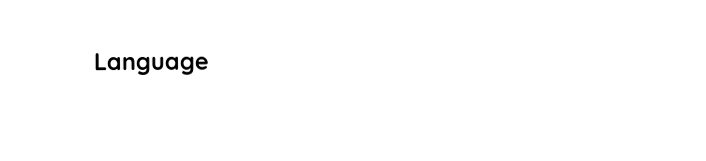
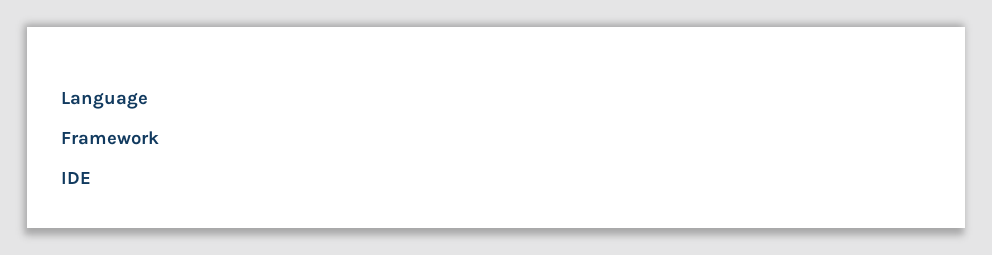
+ Framework
+ IDE

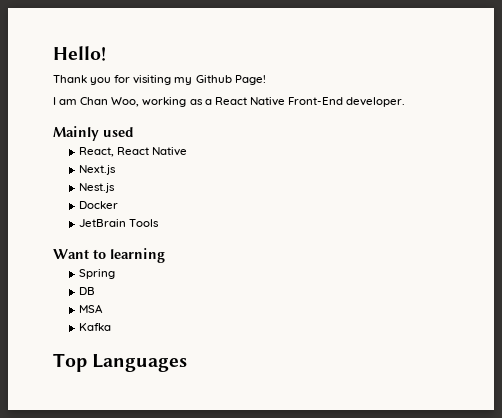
- Language
- Framework
- IDE
+ Hello!
+ Thank you for visiting my Github Page!
+ I am Chan Woo, working as a React Native Front-End developer.
+ Mainly used
+ React, React Native
+ Next.js
+ Nest.js
+ Docker
+ JetBrain Tools
+ Want to learning
+ Spring
+ DB
+ MSA
+ Kafka
+ Top Languages

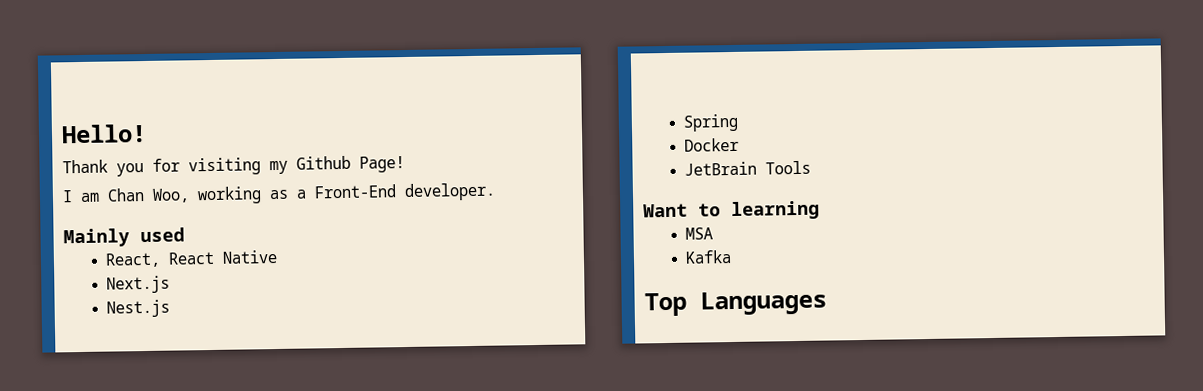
- I am Chan Woo, working as a React Native Front-End developer.
+ I am Chan Woo, working as a Front-End developer.
+ Spring
- Spring
- DB

